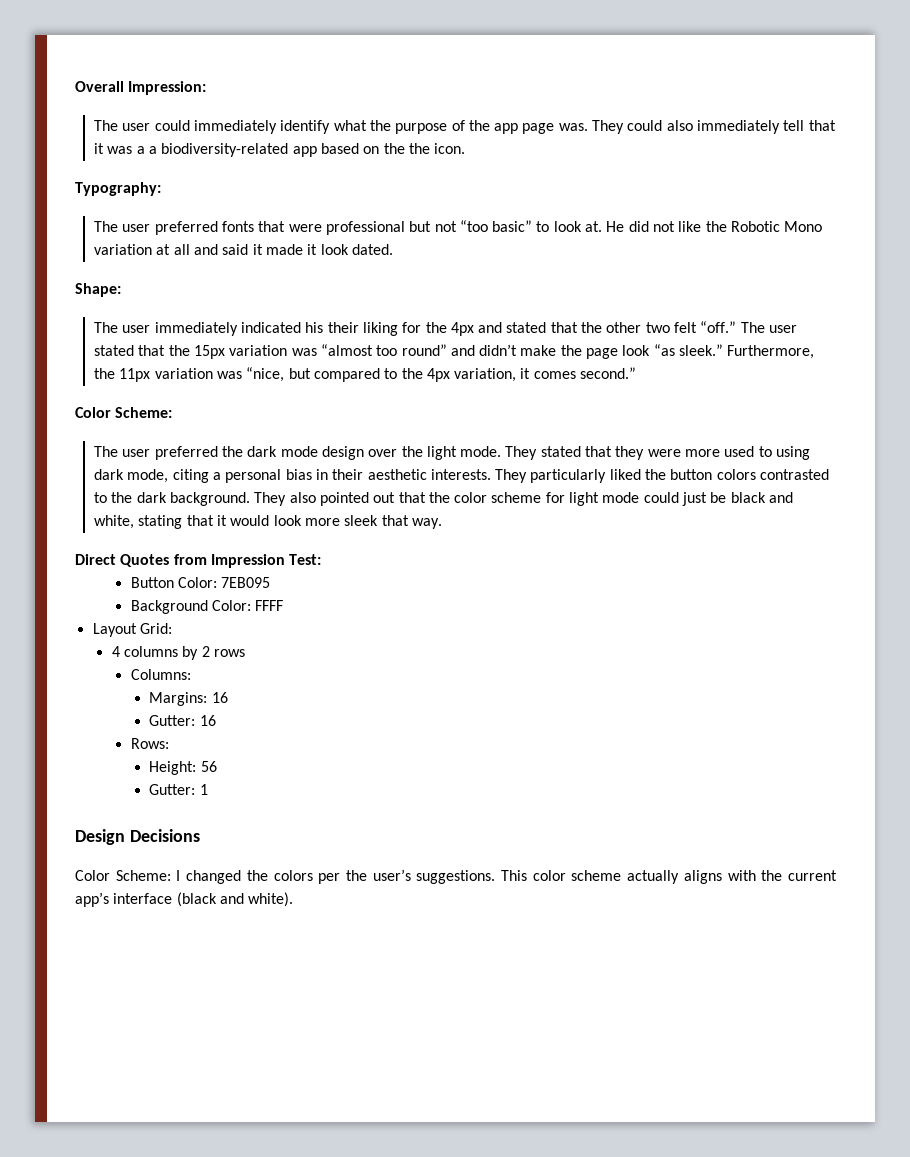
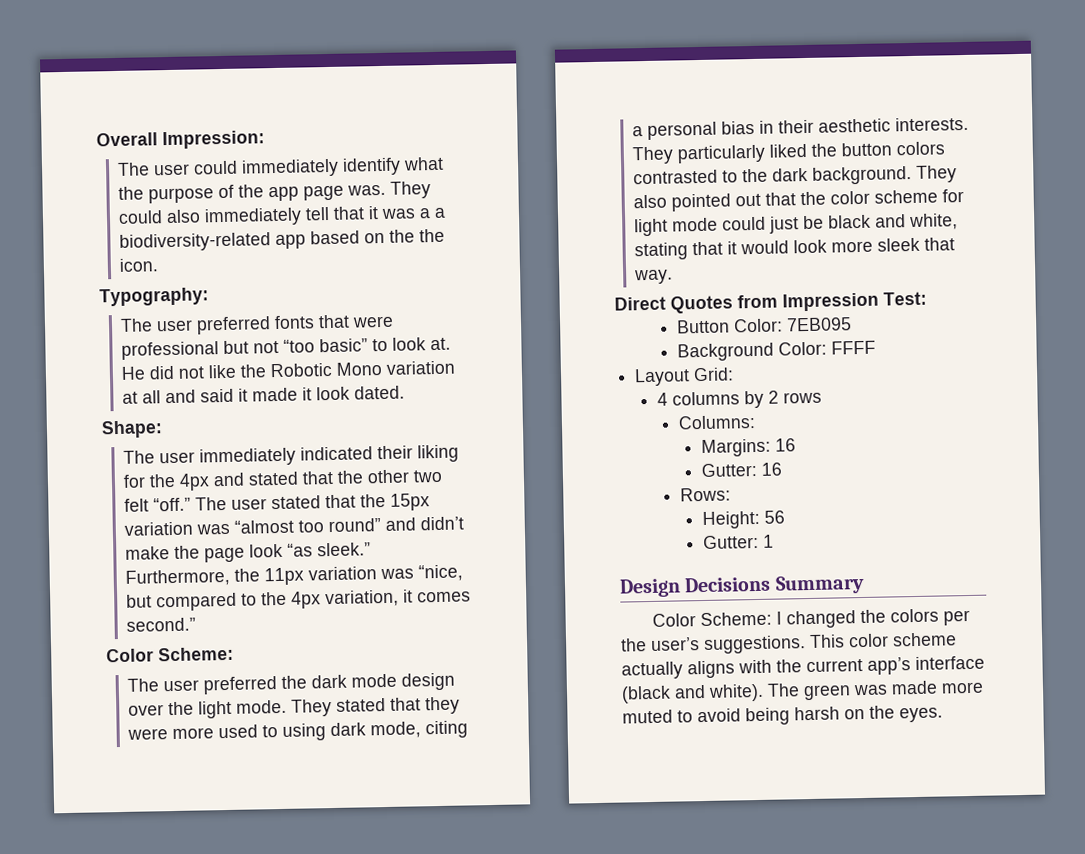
- The user immediately indicated his their liking for the 4px and stated that the other two felt “off.”
+ The user immediately indicated their liking for the 4px and stated that the other two felt “off.”
- Design Decisions
+ Design Decisions Summary
+ The green was made more muted to avoid being harsh on the eyes.

